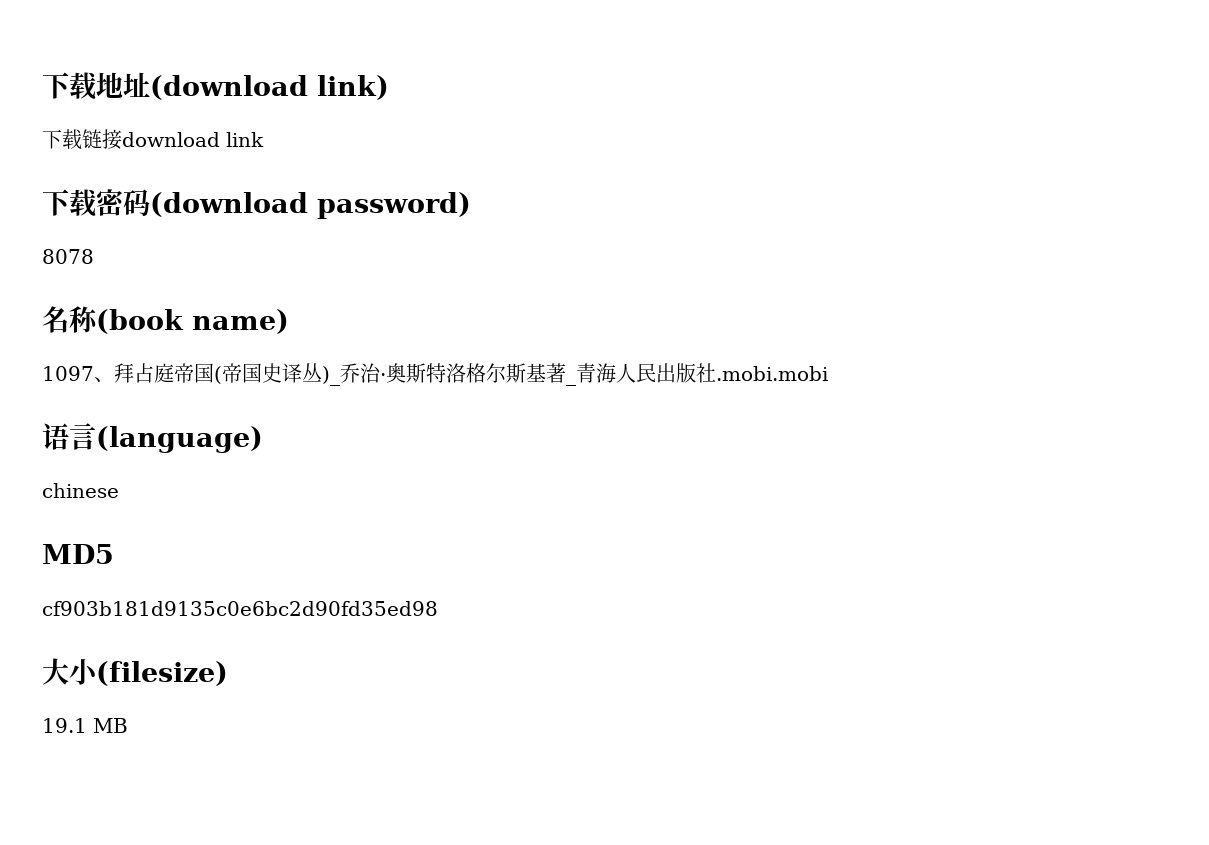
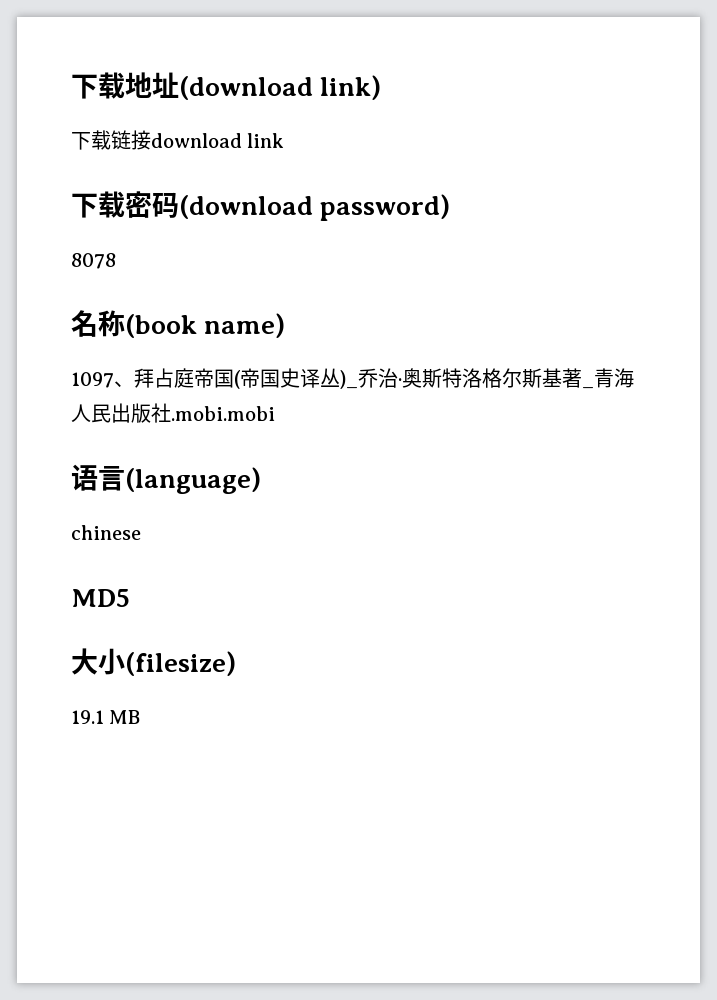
- cf903b181d9135c0e6bc2d90fd35ed98

